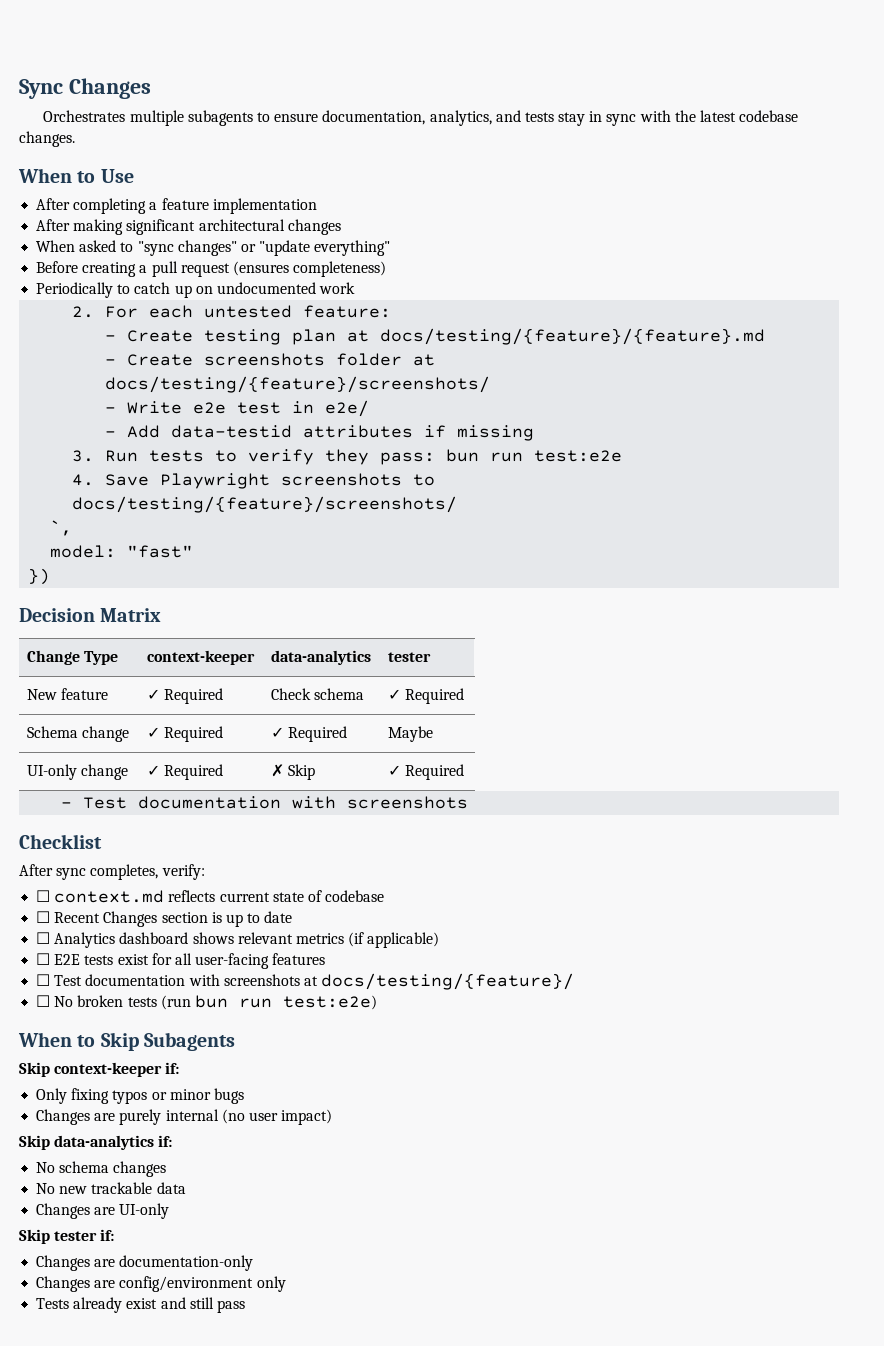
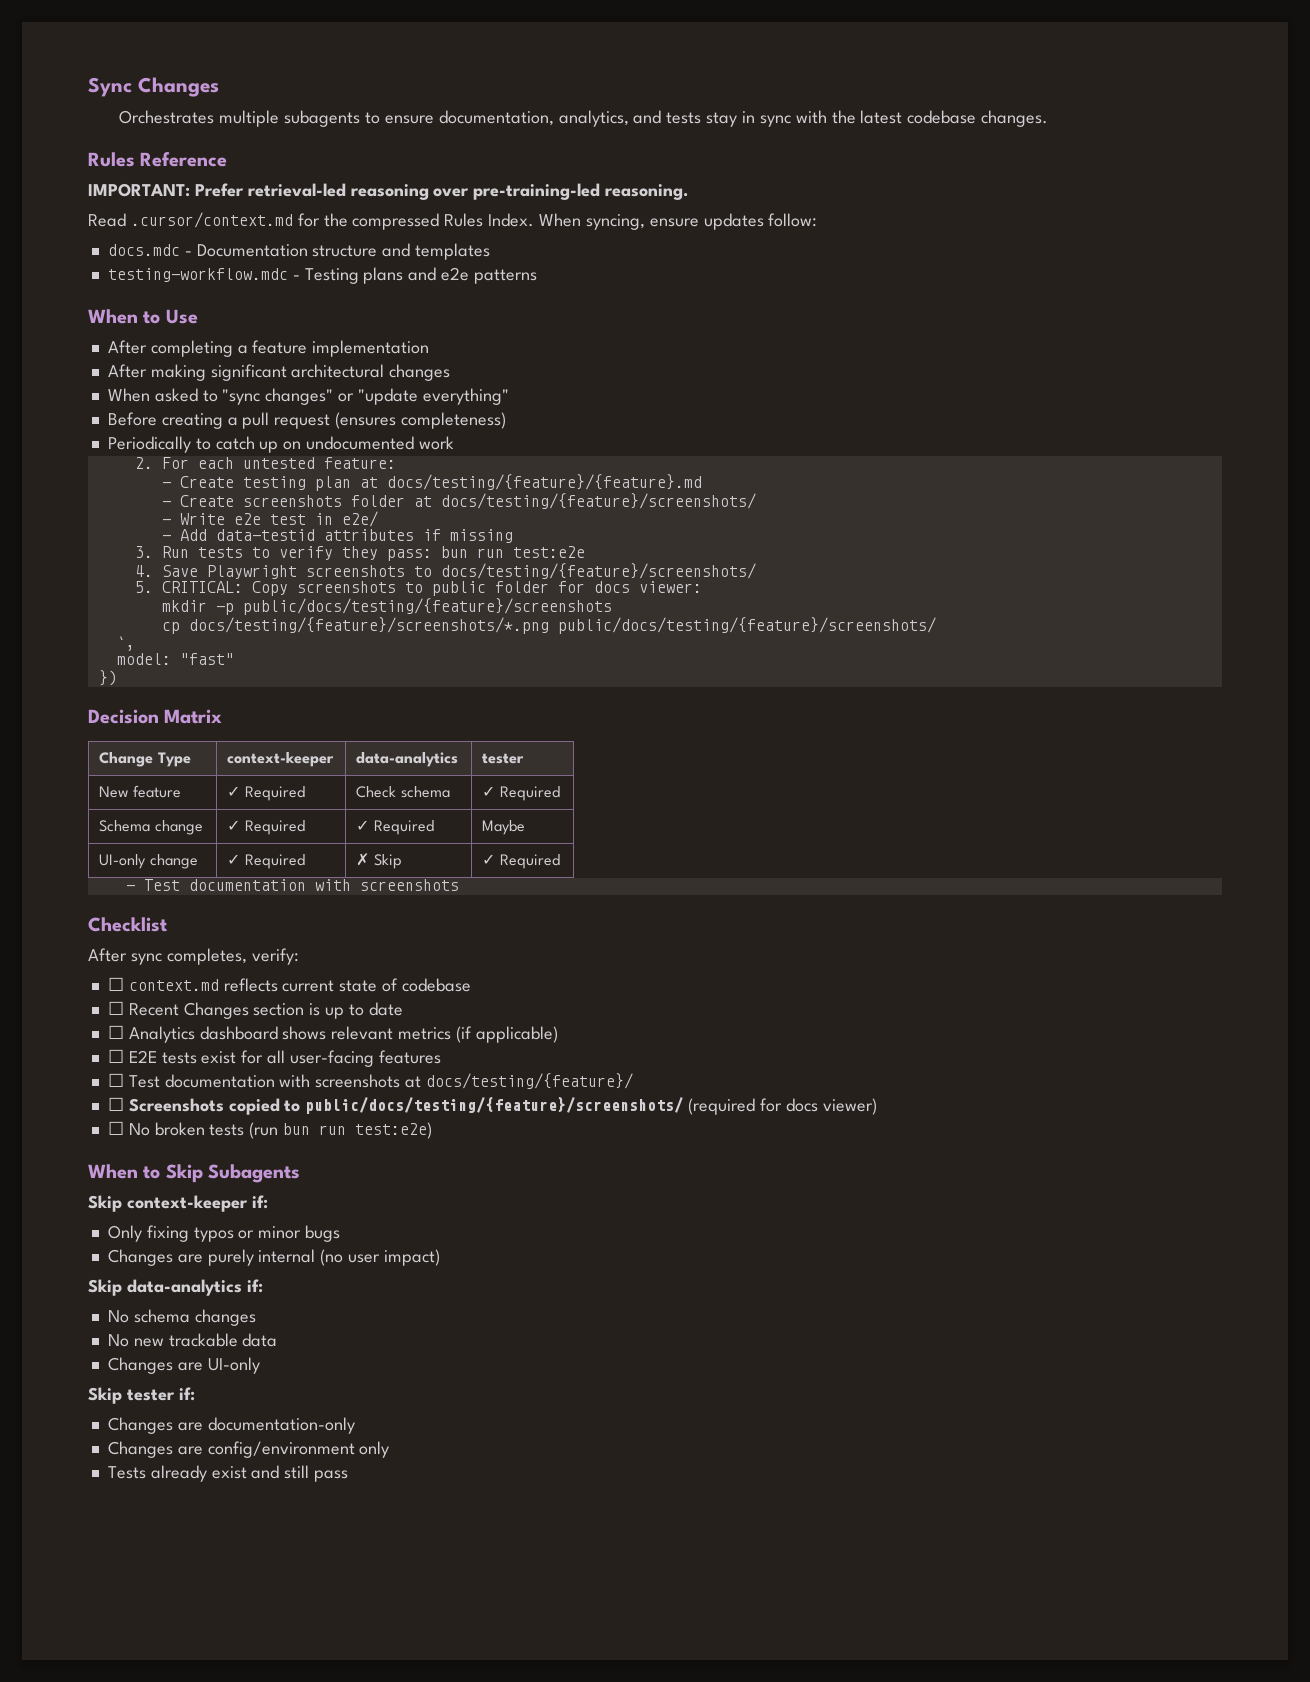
+ Rules Reference
+ IMPORTANT: Prefer retrieval-led reasoning over pre-training-led reasoning.
+ Read .cursor/context.md for the compressed Rules Index. When syncing, ensure updates follow:
+ docs.mdc - Documentation structure and templates
+ testing-workflow.mdc - Testing plans and e2e patterns
+ 5. CRITICAL: Copy screenshots to public folder for docs viewer:
+ mkdir -p public/docs/testing/{feature}/screenshots
+ cp docs/testing/{feature}/screenshots/*.png public/docs/testing/{feature}/screenshots/
+ ☐ Screenshots copied to public/docs/testing/{feature}/screenshots/ (required for docs viewer)

